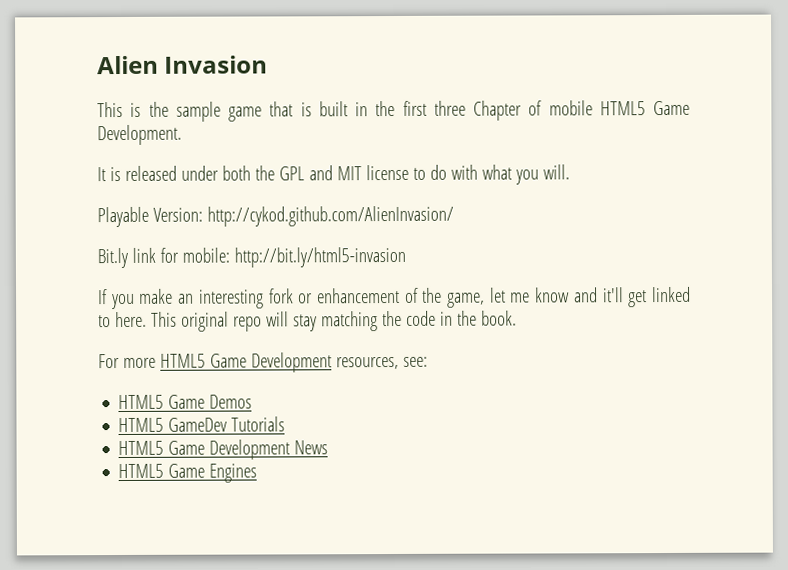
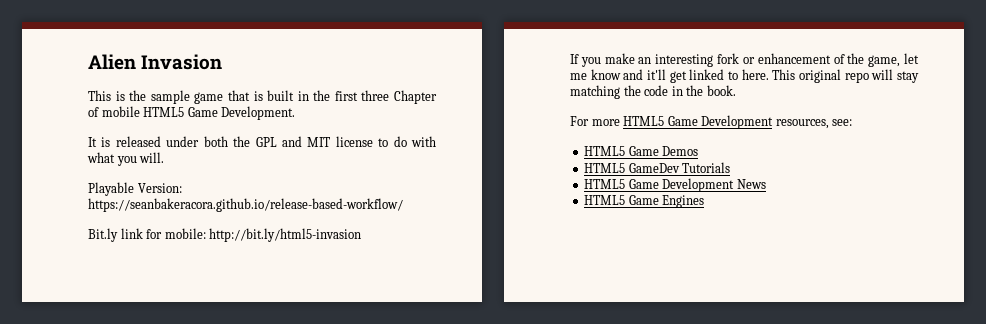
- Playable Version: http://cykod.github.com/AlienInvasion/
+ Playable Version: https://seanbakeracora.github.io/release-based-workflow/

